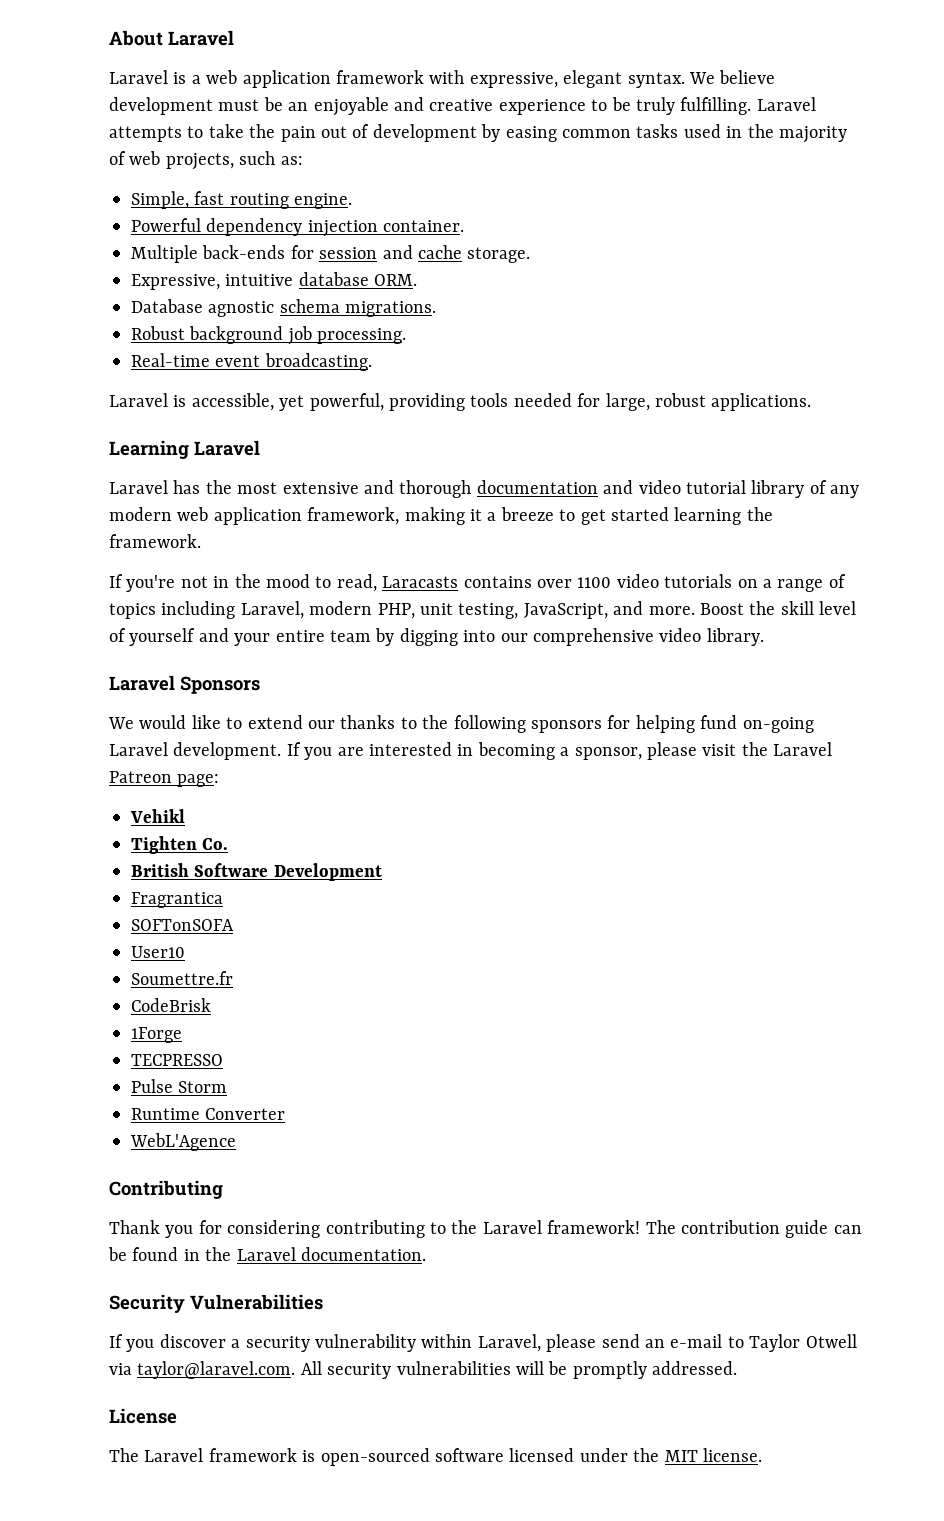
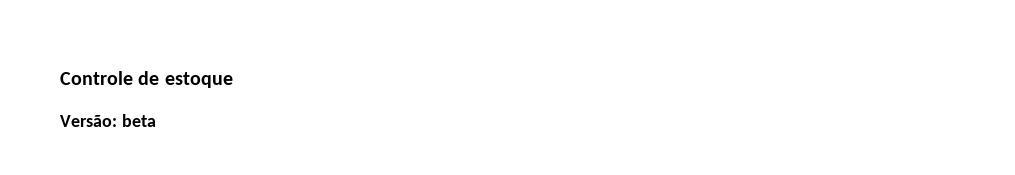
- About Laravel
- Laravel is a web application framework with expressive, elegant syntax. We believe development must be an enjoyable and creative experience to be truly fulfilling. Laravel attempts to take the pain out of development by easing common tasks used in the majority of web projects, such as:
- Simple, fast routing engine.
- Powerful dependency injection container.
- Multiple back-ends for session and cache storage.
- Expressive, intuitive database ORM.
- Database agnostic schema migrations.
- Robust background job processing.
- Real-time event broadcasting.
- Laravel is accessible, yet powerful, providing tools needed for large, robust applications.
- Learning Laravel
- Laravel has the most extensive and thorough documentation and video tutorial library of any modern web application framework, making it a breeze to get started learning the framework.
- If you're not in the mood to read, Laracasts contains over 1100 video tutorials on a range of topics including Laravel, modern PHP, unit testing, JavaScript, and more. Boost the skill level of yourself and your entire team by digging into our comprehensive video library.
- Laravel Sponsors
- We would like to extend our thanks to the following sponsors for helping fund on-going Laravel development. If you are interested in becoming a sponsor, please visit the Laravel Patreon page:
- Vehikl
- Tighten Co.
- British Software Development
- Fragrantica
- SOFTonSOFA
- User10
- Soumettre.fr
- CodeBrisk
- 1Forge
- TECPRESSO
- Pulse Storm
- Runtime Converter
- WebL'Agence
- Contributing
- Thank you for considering contributing to the Laravel framework! The contribution guide can be found in the Laravel documentation.
- Security Vulnerabilities
- If you discover a security vulnerability within Laravel, please send an e-mail to Taylor Otwell via taylor@laravel.com. All security vulnerabilities will be promptly addressed.
- License
- The Laravel framework is open-sourced software licensed under the MIT license.
+ Controle de estoque
+ Versão: beta

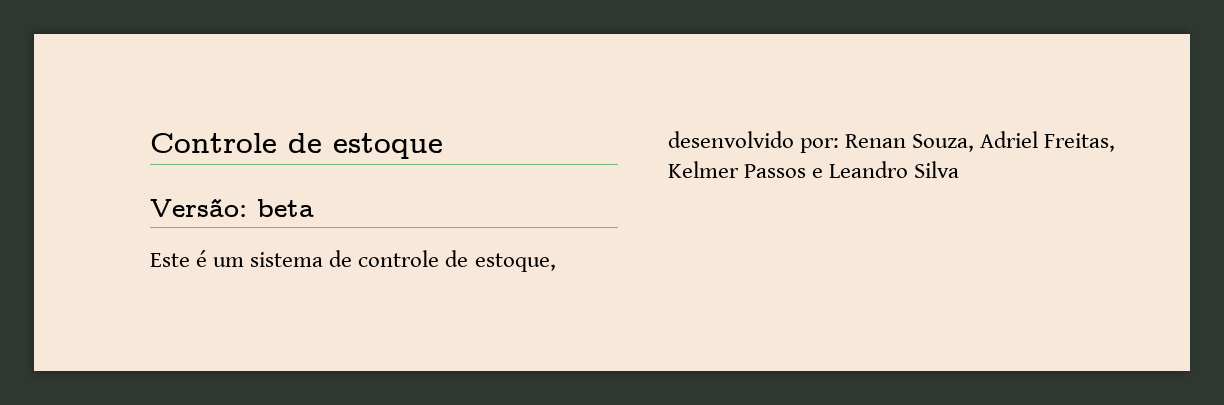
+ Este é um sistema de controle de estoque, desenvolvido por: Renan Souza, Adriel Freitas, Kelmer Passos e Leandro Silva

